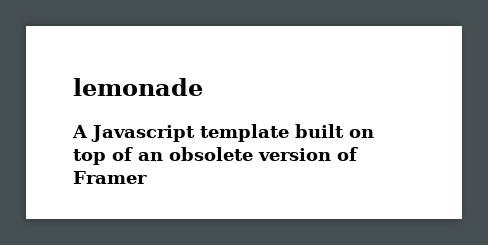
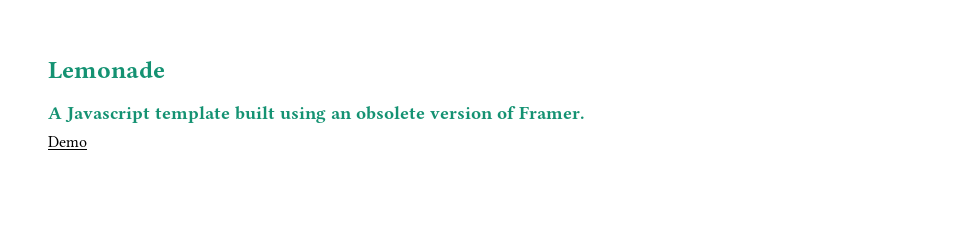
- lemonade
+ Lemonade
- A Javascript template built on top of an obsolete version of Framer
+ A Javascript template built using an obsolete version of Framer.
+ Demo

